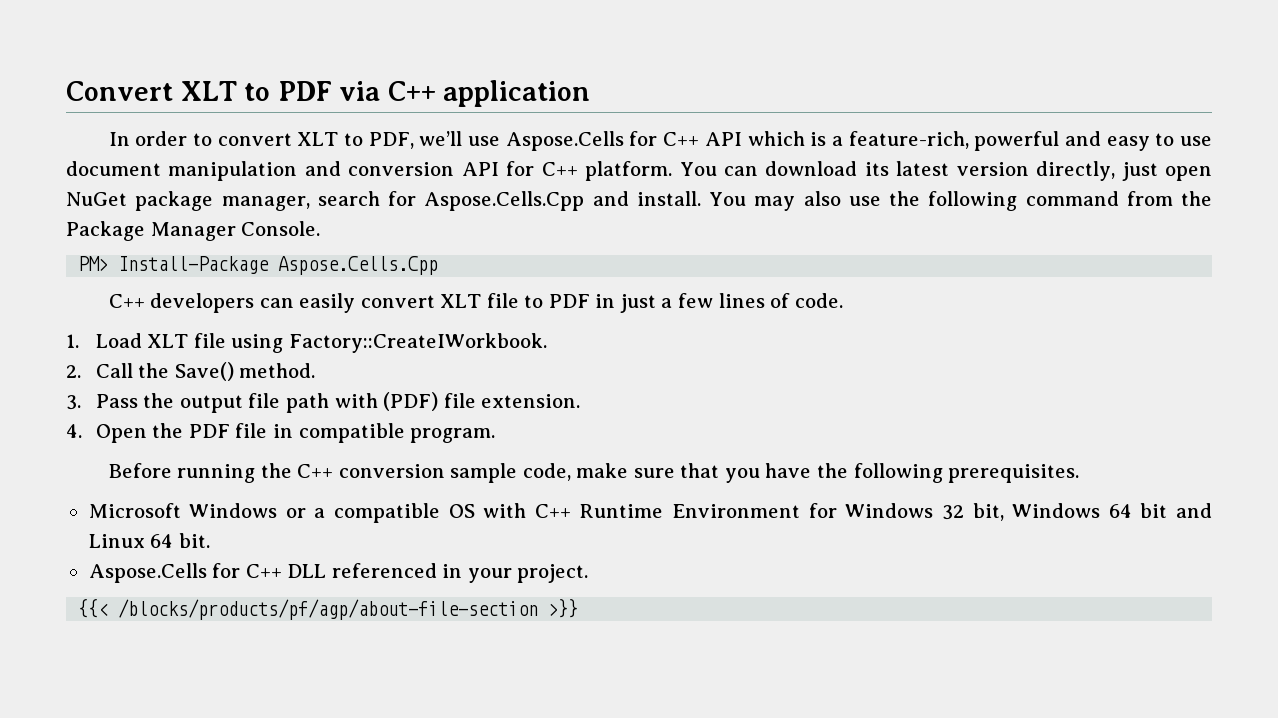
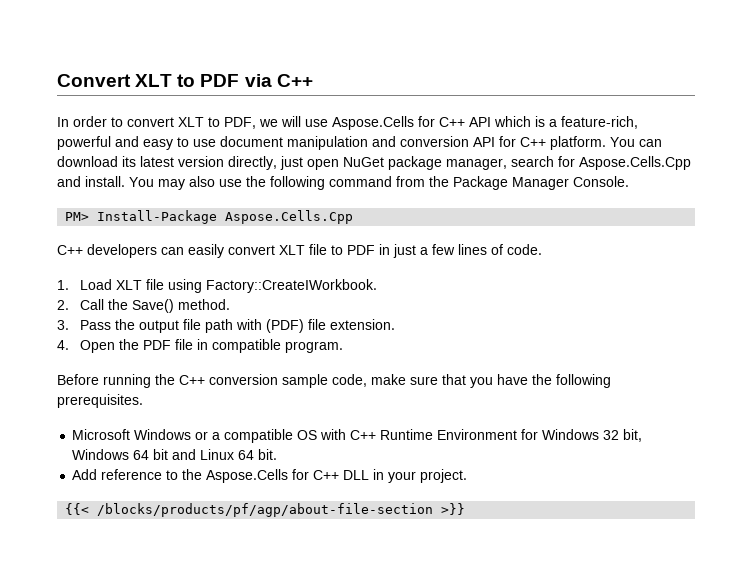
- Convert XLT to PDF via C++ application
+ Convert XLT to PDF via C++
- In order to convert XLT to PDF, we’ll use Aspose.Cells for C++ API which is a feature-rich, powerful and easy to use document manipulation and conversion API for C++ platform.
+ In order to convert XLT to PDF, we will use Aspose.Cells for C++ API which is a feature-rich, powerful and easy to use document manipulation and conversion API for C++ platform.
- Aspose.Cells for C++ DLL referenced in your project.
+ Add reference to the Aspose.Cells for C++ DLL in your project.

